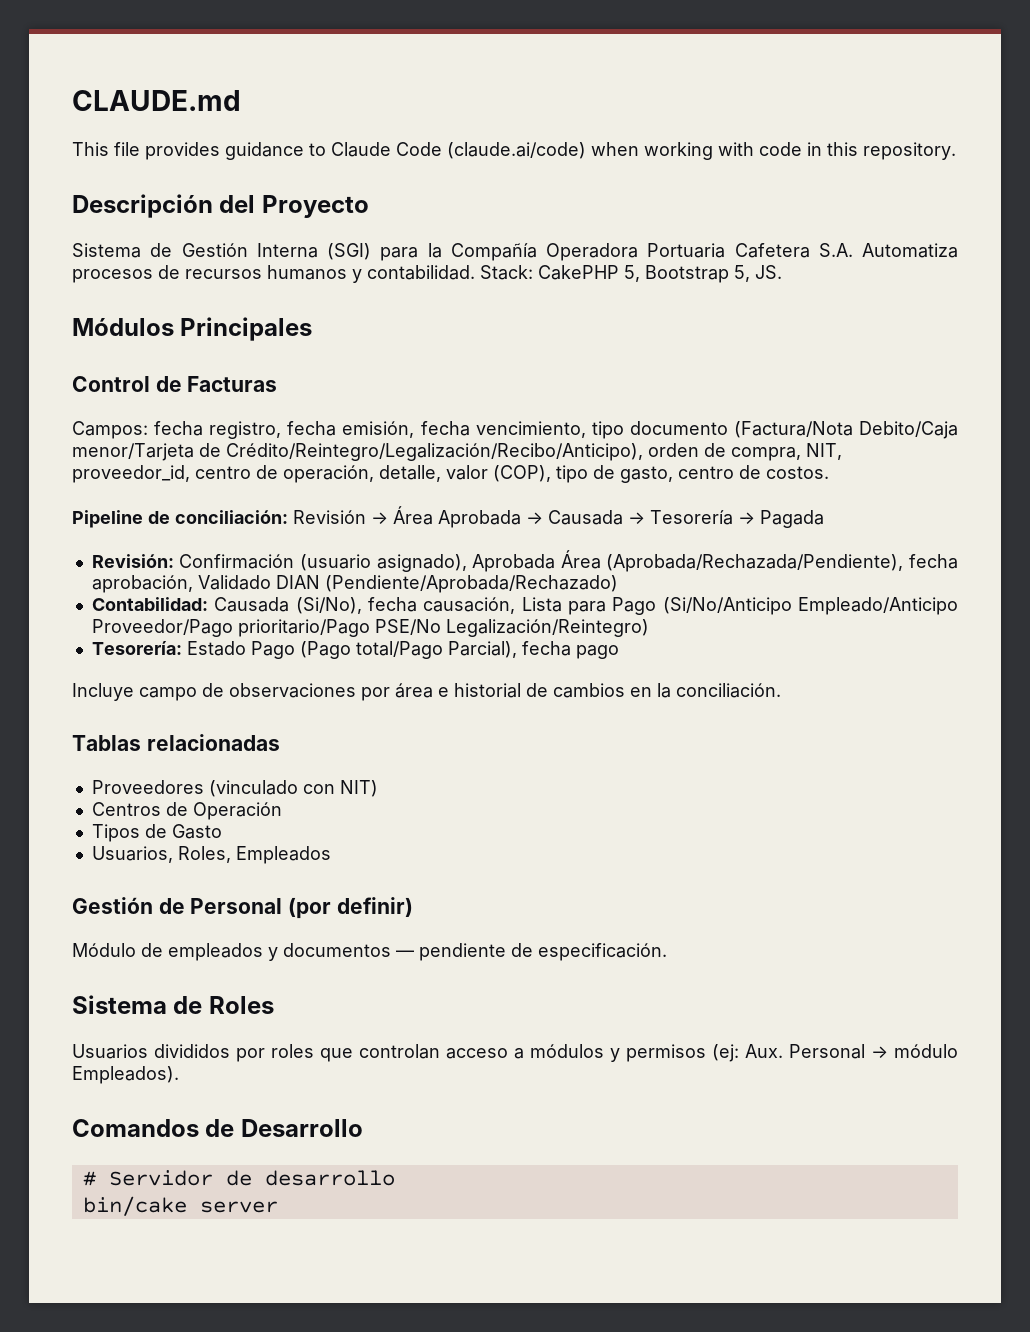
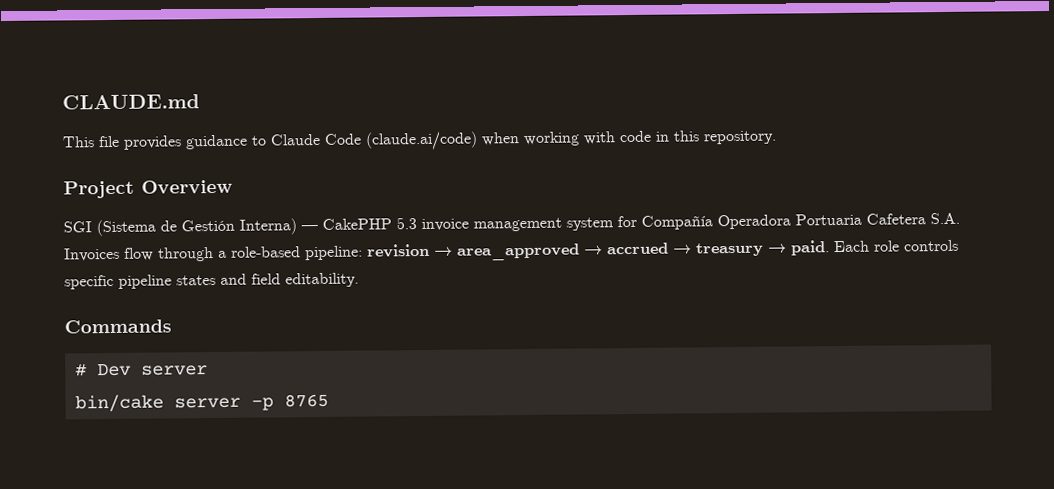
- Descripción del Proyecto
- Sistema de Gestión Interna (SGI) para la Compañía Operadora Portuaria Cafetera S.A. Automatiza procesos de recursos humanos y contabilidad. Stack: CakePHP 5, Bootstrap 5, JS.
- Módulos Principales
- Control de Facturas
- Campos: fecha registro, fecha emisión, fecha vencimiento, tipo documento (Factura/Nota Debito/Caja menor/Tarjeta de Crédito/Reintegro/Legalización/Recibo/Anticipo), orden de compra, NIT, proveedor_id, centro de operación, detalle, valor (COP), tipo de gasto, centro de costos.
- Pipeline de conciliación: Revisión → Área Aprobada → Causada → Tesorería → Pagada
- Revisión: Confirmación (usuario asignado), Aprobada Área (Aprobada/Rechazada/Pendiente), fecha aprobación, Validado DIAN (Pendiente/Aprobada/Rechazado)
- Contabilidad: Causada (Si/No), fecha causación, Lista para Pago (Si/No/Anticipo Empleado/Anticipo Proveedor/Pago prioritario/Pago PSE/No Legalización/Reintegro)
- Tesorería: Estado Pago (Pago total/Pago Parcial), fecha pago
- Incluye campo de observaciones por área e historial de cambios en la conciliación.
- Tablas relacionadas
- Proveedores (vinculado con NIT)
- Centros de Operación
- Tipos de Gasto
- Usuarios, Roles, Empleados
- Gestión de Personal (por definir)
- Módulo de empleados y documentos — pendiente de especificación.
- Sistema de Roles
- Usuarios divididos por roles que controlan acceso a módulos y permisos (ej: Aux. Personal → módulo Empleados).
- Comandos de Desarrollo
- # Servidor de desarrollo
+ Project Overview
+ SGI (Sistema de Gestión Interna) — CakePHP 5.3 invoice management system for Compañía Operadora Portuaria Cafetera S.A. Invoices flow through a role-based pipeline: revision → area_approved → accrued → treasury → paid. Each role controls specific pipeline states and field editability.
+ Commands
+ # Dev server
- bin/cake server
+ bin/cake server -p 8765

